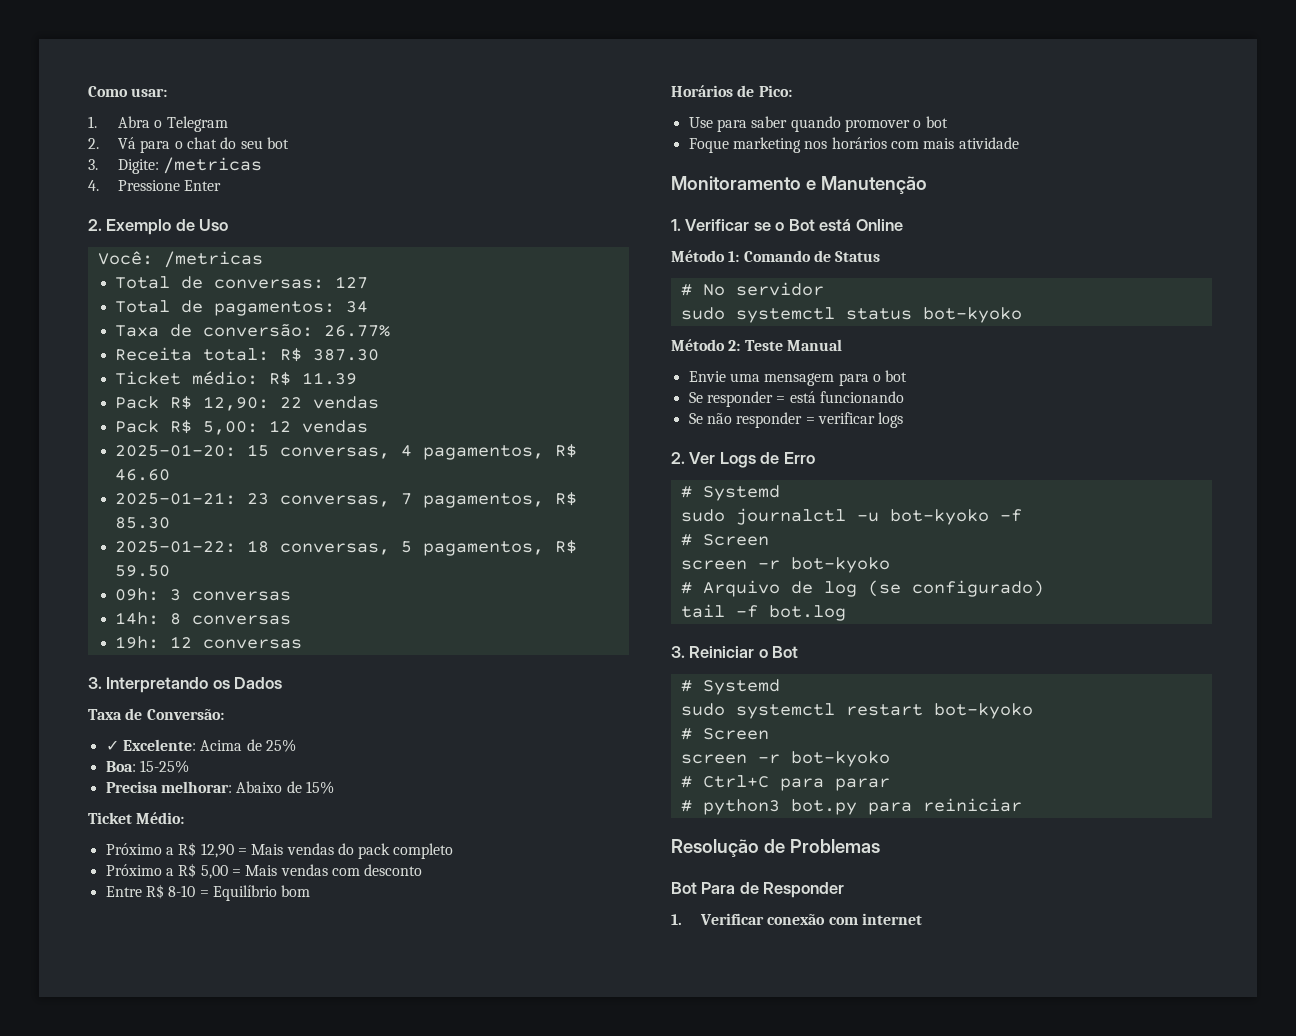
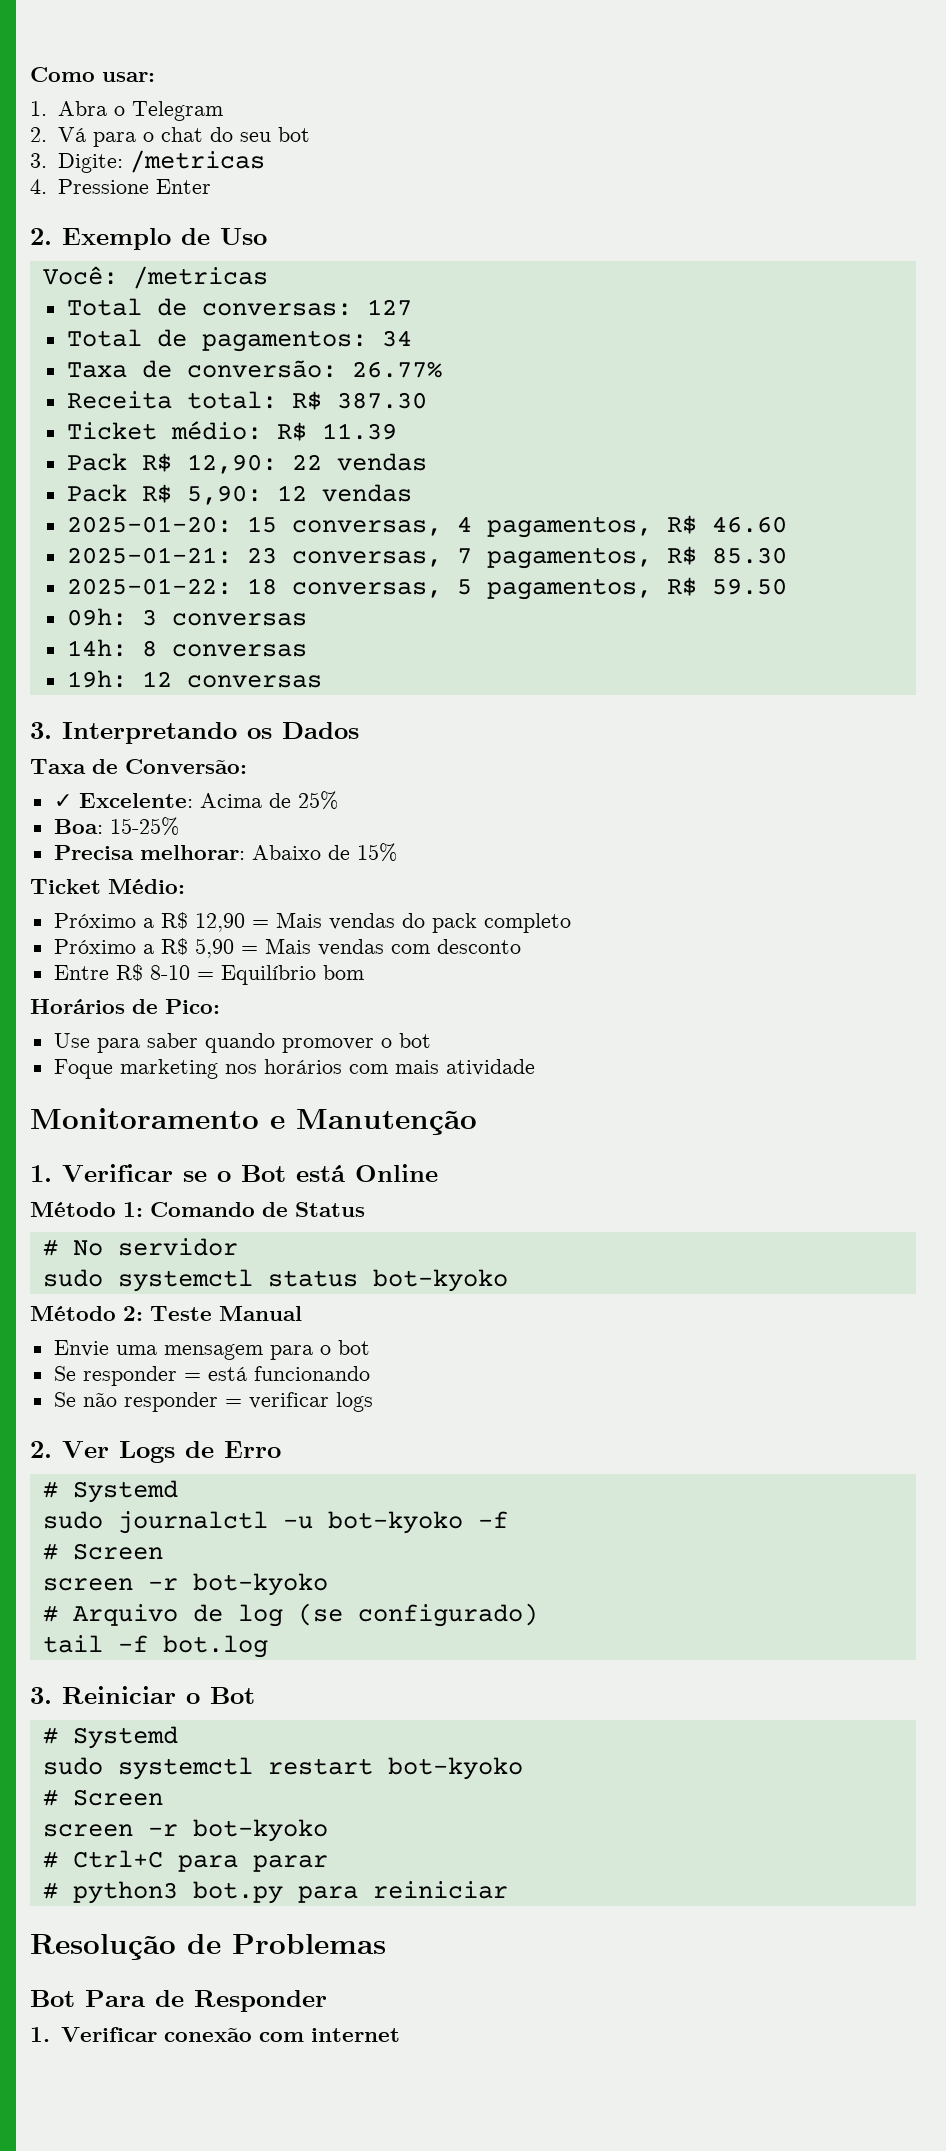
- Pack R$ 5,00: 12 vendas
+ Pack R$ 5,90: 12 vendas
- Próximo a R$ 5,00 = Mais vendas com desconto
+ Próximo a R$ 5,90 = Mais vendas com desconto

